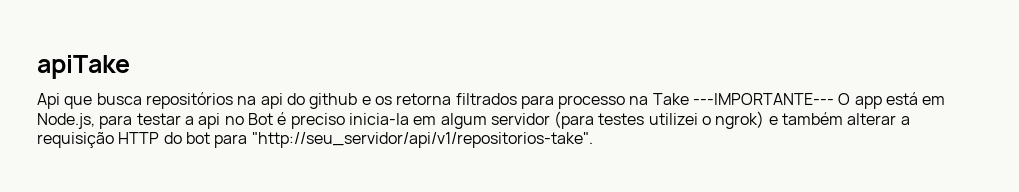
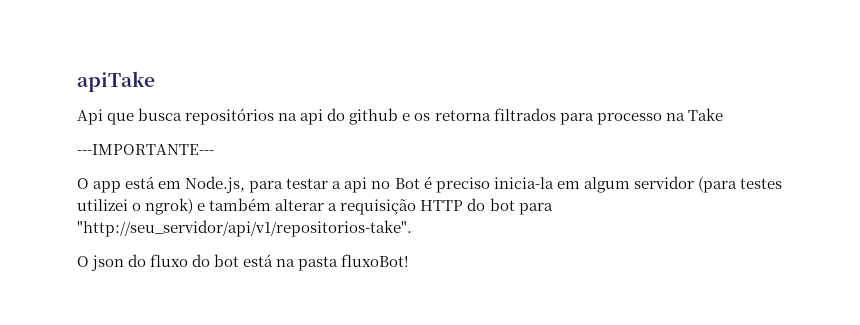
- Api que busca repositórios na api do github e os retorna filtrados para processo na Take ---IMPORTANTE--- O app está em Node.js, para testar a api no Bot é preciso inicia-la em algum servidor (para testes utilizei o ngrok) e também alterar a requisição HTTP do bot para "http://seu_servidor/api/v1/repositorios-take".
+ Api que busca repositórios na api do github e os retorna filtrados para processo na Take
+ ---IMPORTANTE---
+ O app está em Node.js, para testar a api no Bot é preciso inicia-la em algum servidor (para testes utilizei o ngrok) e também alterar a requisição HTTP do bot para "http://seu_servidor/api/v1/repositorios-take".
+ O json do fluxo do bot está na pasta fluxoBot!

